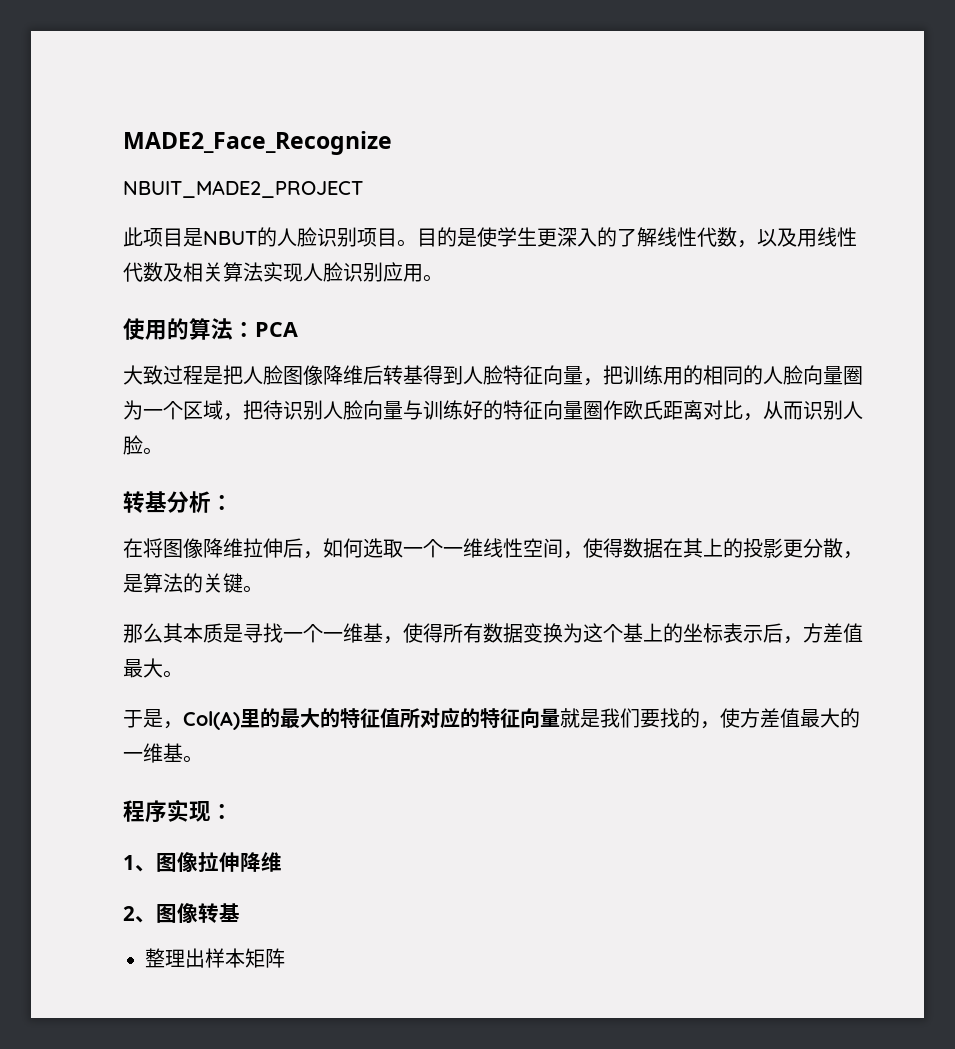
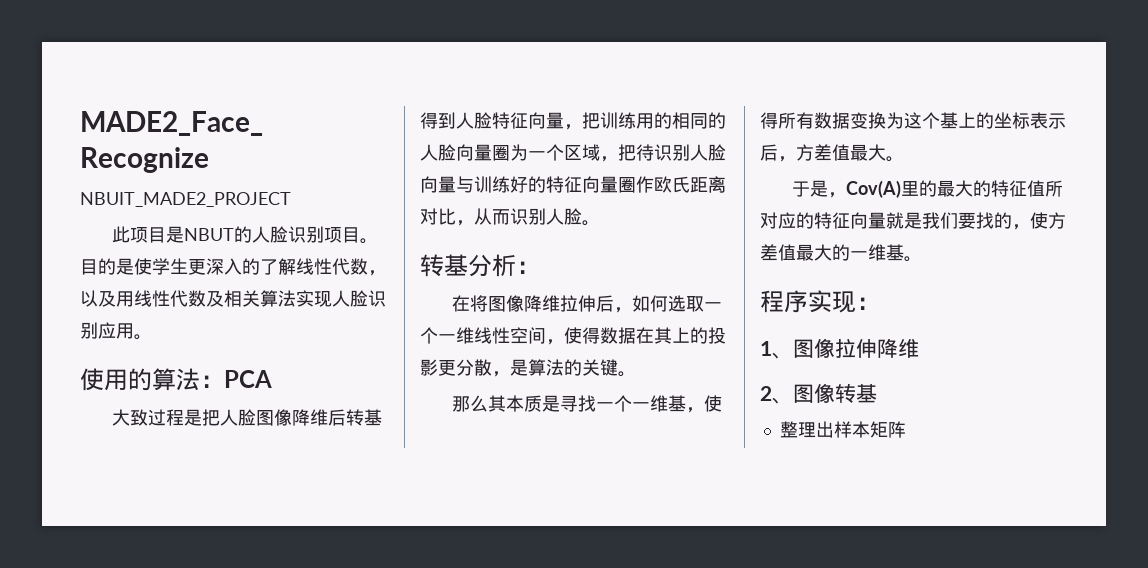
- 于是，Col(A)里的最大的特征值所对应的特征向量就是我们要找的，使方差值最大的一维基。
+ 于是，Cov(A)里的最大的特征值所对应的特征向量就是我们要找的，使方差值最大的一维基。

